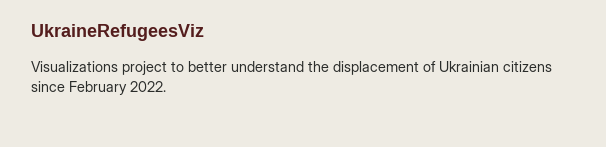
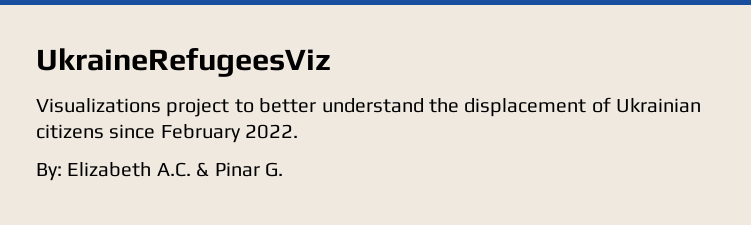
+ By: Elizabeth A.C. & Pinar G.

